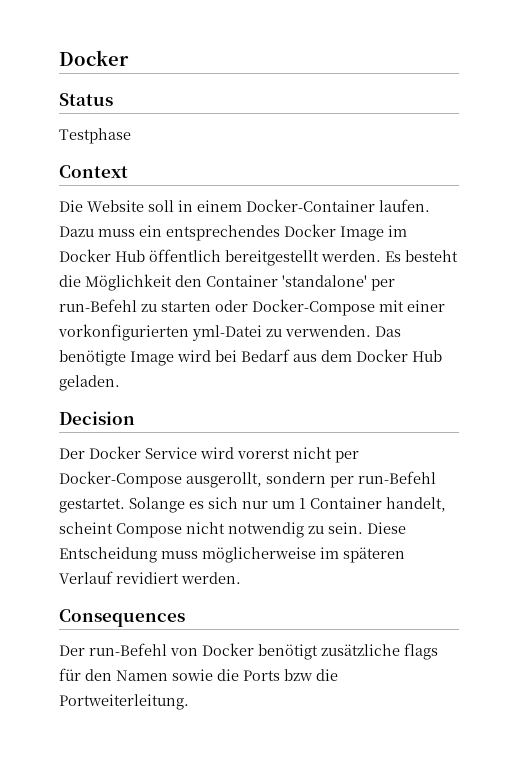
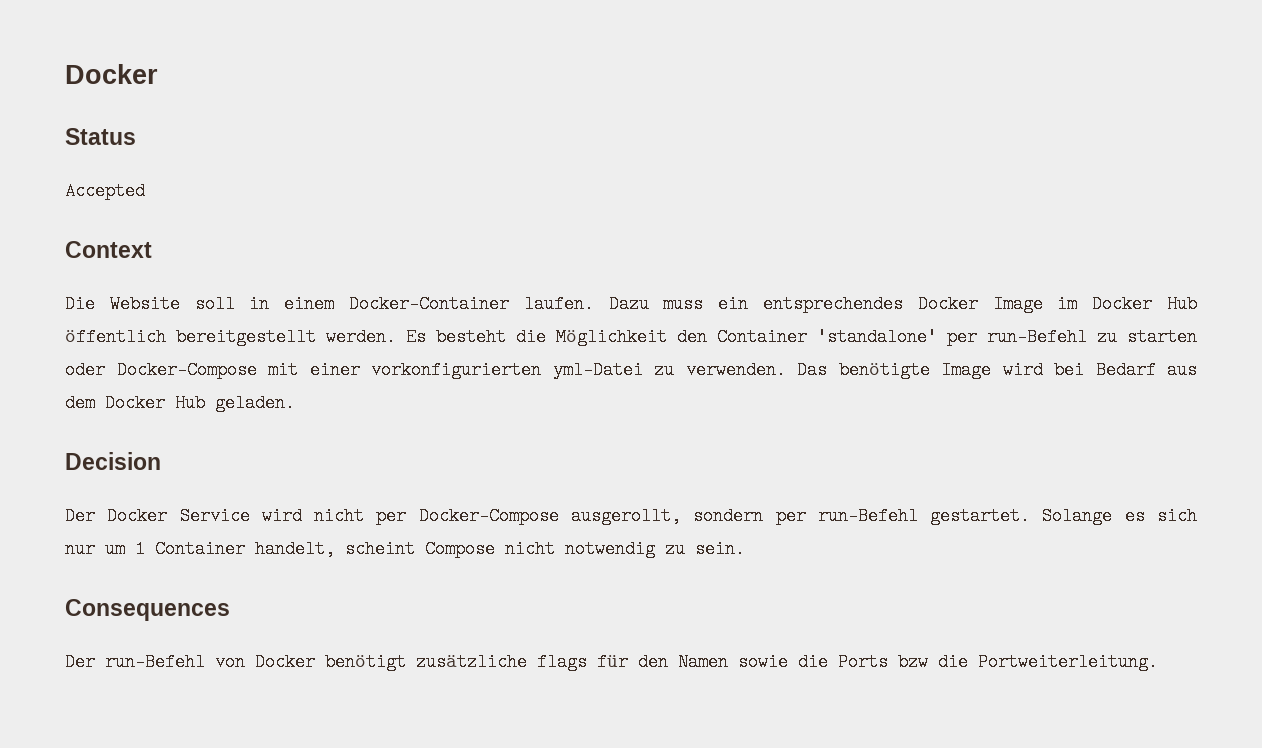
- Testphase
+ Accepted
- Der Docker Service wird vorerst nicht per Docker-Compose ausgerollt, sondern per run-Befehl gestartet.
+ Der Docker Service wird nicht per Docker-Compose ausgerollt, sondern per run-Befehl gestartet.
- Diese Entscheidung muss möglicherweise im späteren Verlauf revidiert werden.

